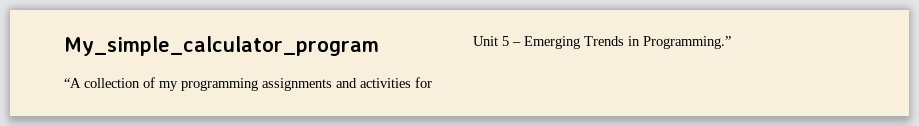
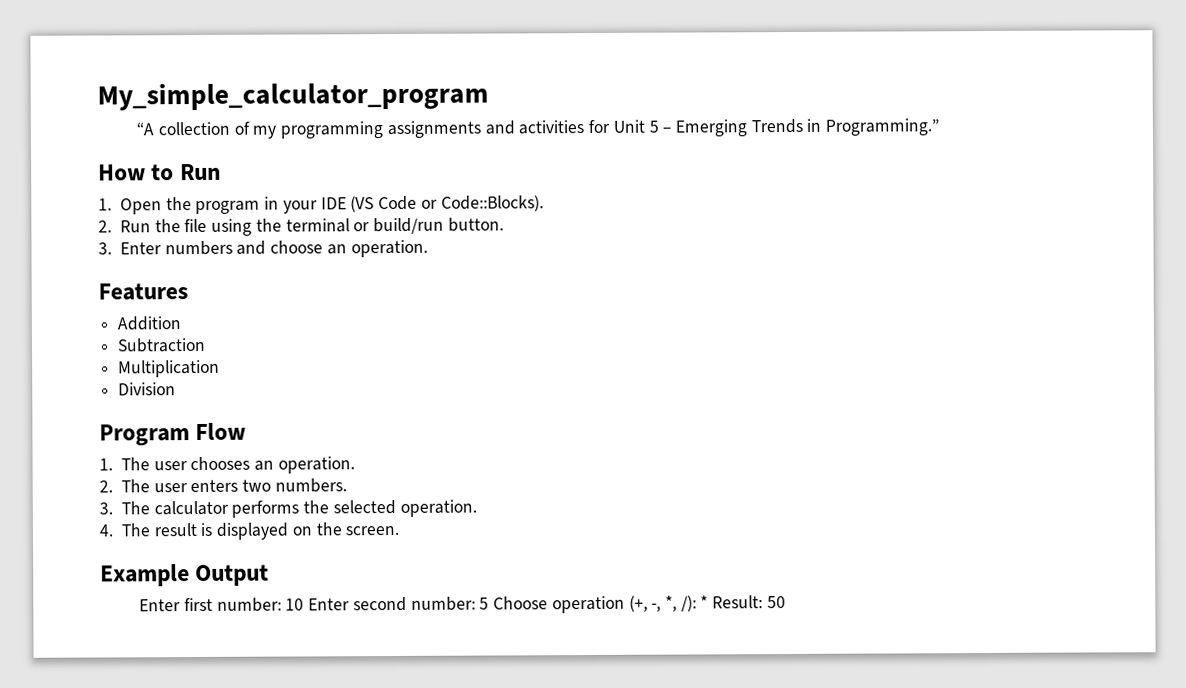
+ How to Run
+ 1. Open the program in your IDE (VS Code or Code::Blocks).
+ 2. Run the file using the terminal or build/run button.
+ 3. Enter numbers and choose an operation.
+ Features
+ Addition
+ Subtraction
+ Multiplication
+ Division
+ Program Flow
+ 1. The user chooses an operation.
+ 2. The user enters two numbers.
+ 3. The calculator performs the selected operation.
+ 4. The result is displayed on the screen.
+ Example Output
+ Enter first number: 10 Enter second number: 5 Choose operation (+, -, *, /): * Result: 50

